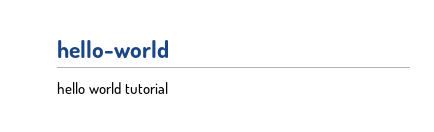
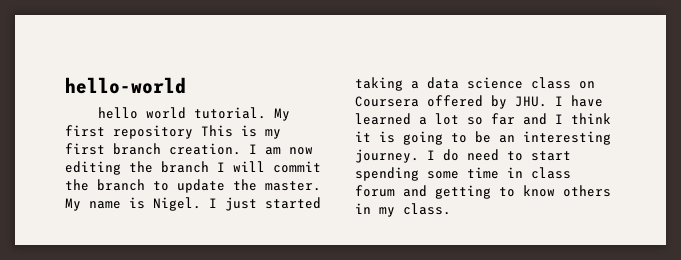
- hello world tutorial
+ hello world tutorial. My first repository This is my first branch creation. I am now editing the branch I will commit the branch to update the master. My name is Nigel. I just started taking a data science class on Coursera offered by JHU. I have learned a lot so far and I think it is going to be an interesting journey. I do need to start spending some time in class forum and getting to know others in my class.

